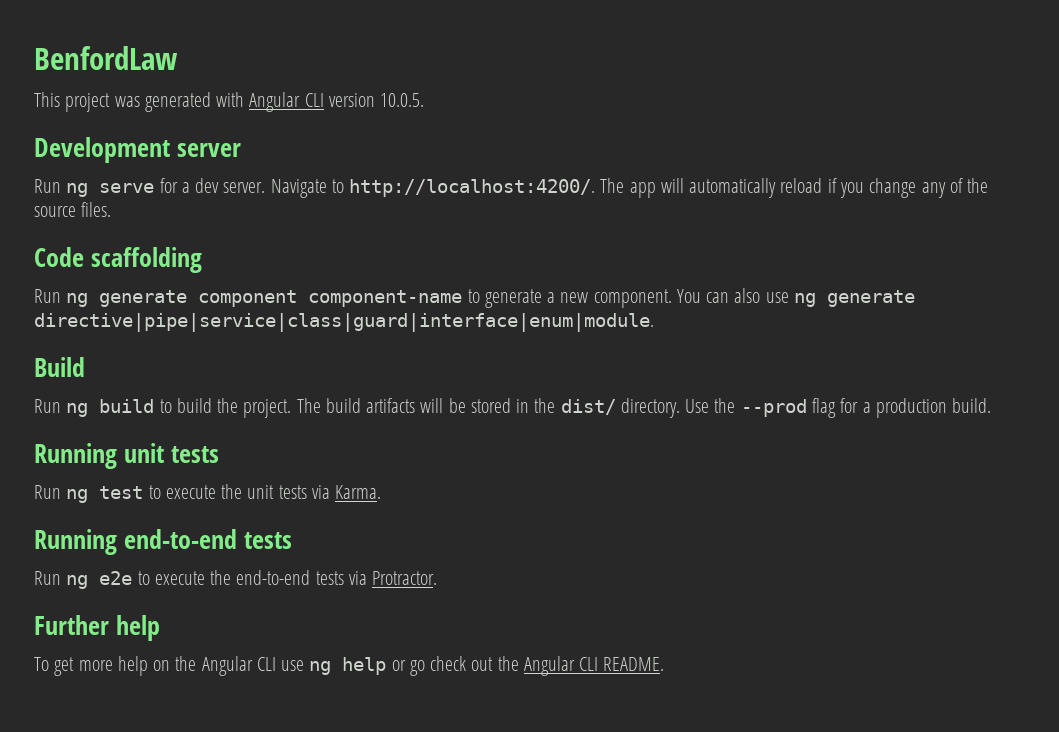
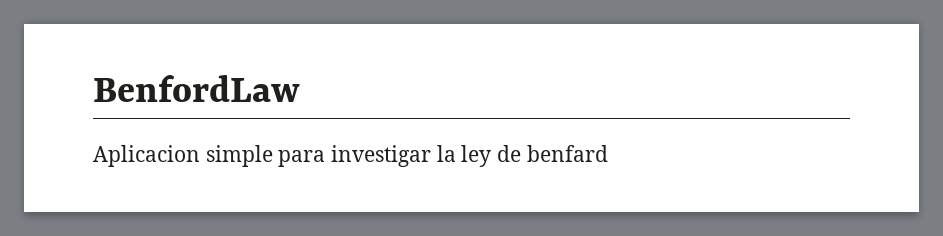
- This project was generated with Angular CLI version 10.0.5.
- Development server
- Run ng serve for a dev server. Navigate to http://localhost:4200/. The app will automatically reload if you change any of the source files.
- Code scaffolding
- Run ng generate component component-name to generate a new component. You can also use ng generate directive|pipe|service|class|guard|interface|enum|module.
- Build
- Run ng build to build the project. The build artifacts will be stored in the dist/ directory. Use the --prod flag for a production build.
- Running unit tests
- Run ng test to execute the unit tests via Karma.
- Running end-to-end tests
- Run ng e2e to execute the end-to-end tests via Protractor.
- Further help
- To get more help on the Angular CLI use ng help or go check out the Angular CLI README.
+ Aplicacion simple para investigar la ley de benfard

